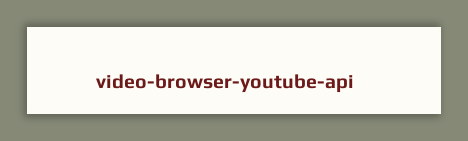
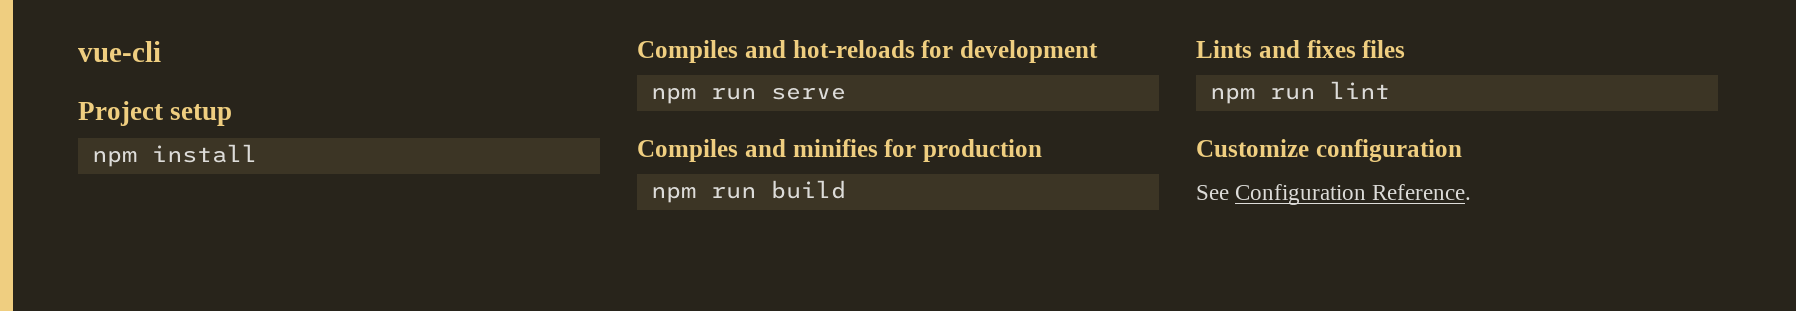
- video-browser-youtube-api
+ vue-cli
+ Project setup
+ npm install
+ Compiles and hot-reloads for development
+ npm run serve
+ Compiles and minifies for production
+ npm run build
+ Lints and fixes files
+ npm run lint
+ Customize configuration
+ See Configuration Reference.

